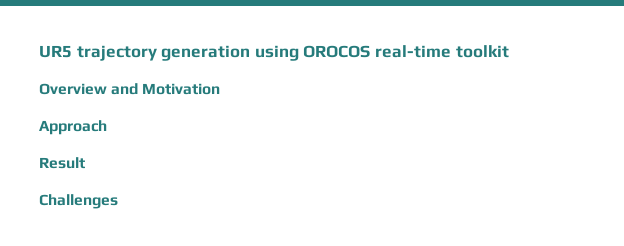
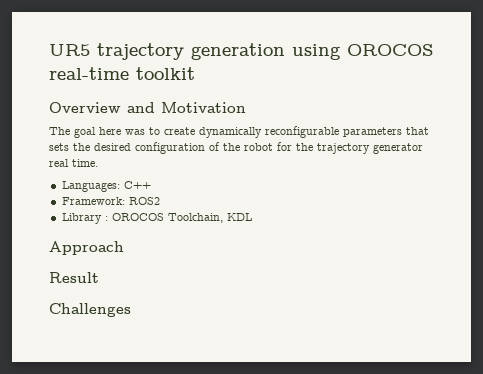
+ The goal here was to create dynamically reconfigurable parameters that sets the desired configuration of the robot for the trajectory generator real time.
+ Languages: C++
+ Framework: ROS2
+ Library : OROCOS Toolchain, KDL

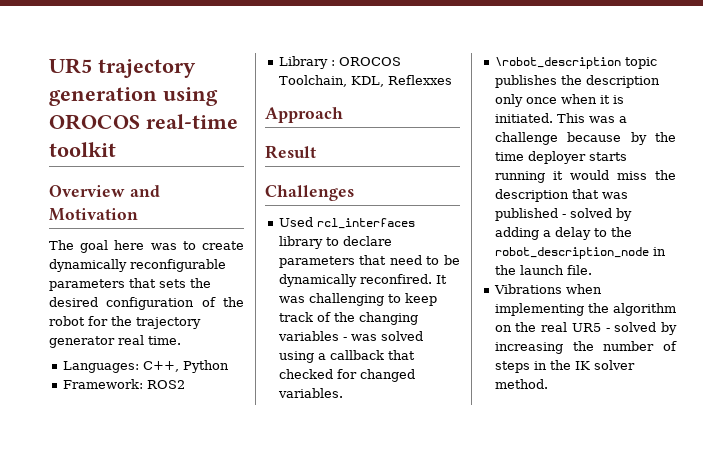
- Languages: C++
+ Languages: C++, Python
- Library : OROCOS Toolchain, KDL
+ Library : OROCOS Toolchain, KDL, Reflexxes
+ Used rcl_interfaces library to declare parameters that need to be dynamically reconfired. It was challenging to keep track of the changing variables - was solved using a callback that checked for changed variables.
+ \robot_description topic publishes the description only once when it is initiated. This was a challenge because by the time deployer starts running it would miss the description that was published - solved by adding a delay to the robot_description_node in the launch file.
+ Vibrations when implementing the algorithm on the real UR5 - solved by increasing the number of steps in the IK solver method.

